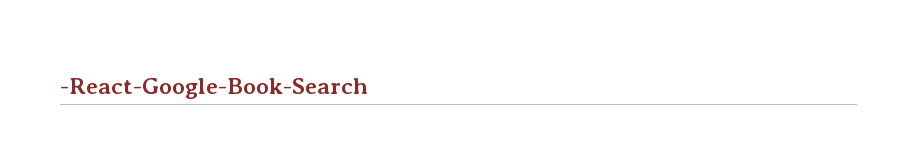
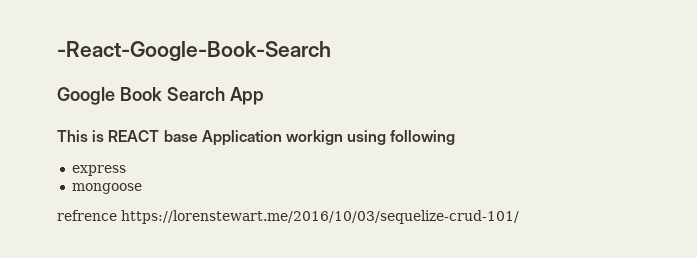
+ Google Book Search App
+ This is REACT base Application workign using following
+ express
+ mongoose
+ refrence https://lorenstewart.me/2016/10/03/sequelize-crud-101/

